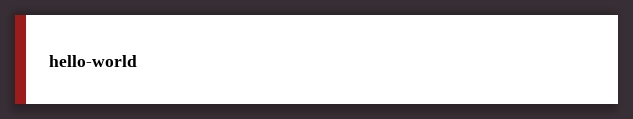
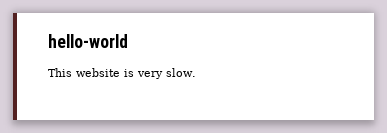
+ This website is very slow.

